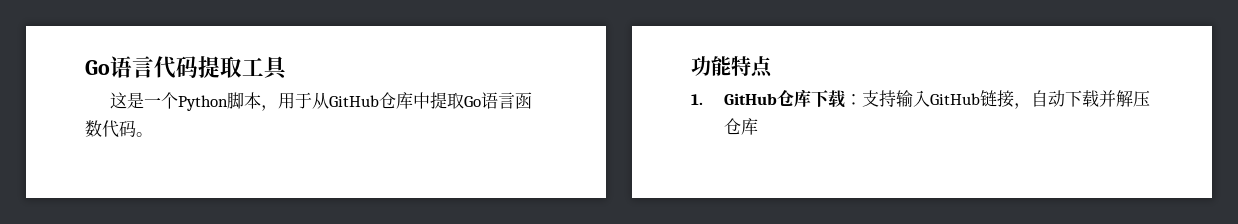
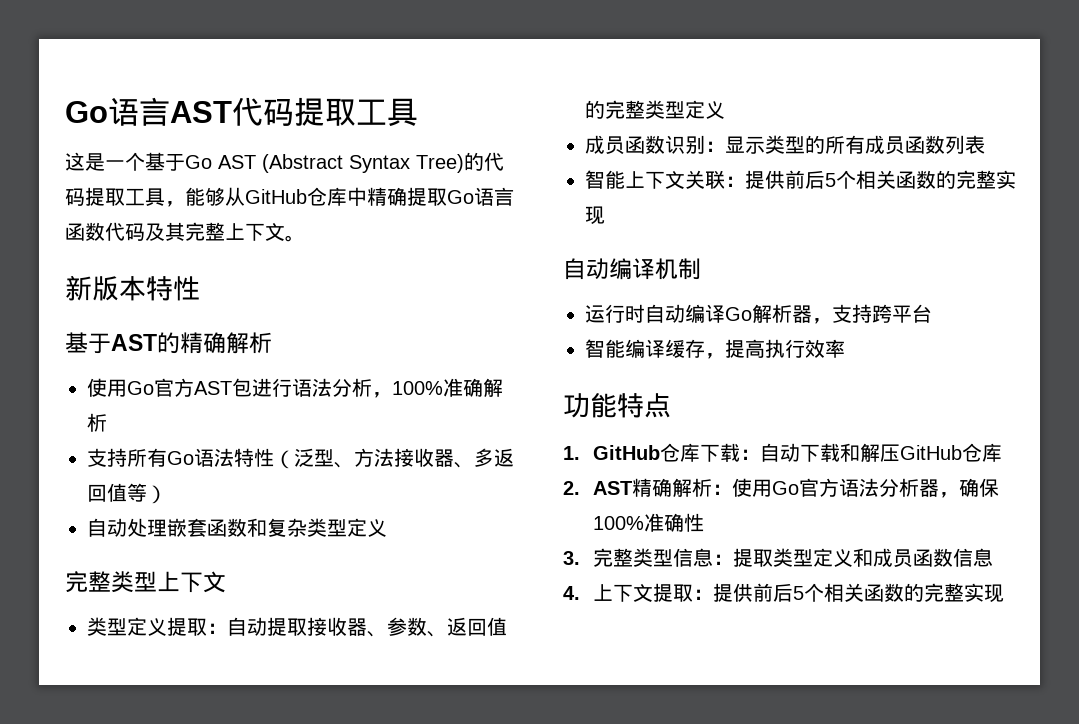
- Go语言代码提取工具
+ Go语言AST代码提取工具
- 这是一个Python脚本，用于从GitHub仓库中提取Go语言函数代码。
+ 这是一个基于Go AST (Abstract Syntax Tree)的代码提取工具，能够从GitHub仓库中精确提取Go语言函数代码及其完整上下文。
+ 新版本特性
+ 基于AST的精确解析
+ 使用Go官方AST包进行语法分析，100%准确解析
+ 支持所有Go语法特性（泛型、方法接收器、多返回值等）
+ 自动处理嵌套函数和复杂类型定义
+ 完整类型上下文
+ 类型定义提取：自动提取接收器、参数、返回值的完整类型定义
+ 成员函数识别：显示类型的所有成员函数列表
+ 智能上下文关联：提供前后5个相关函数的完整实现
+ 自动编译机制
+ 运行时自动编译Go解析器，支持跨平台
+ 智能编译缓存，提高执行效率
- 1. GitHub仓库下载：支持输入GitHub链接，自动下载并解压仓库
+ 1. GitHub仓库下载：自动下载和解压GitHub仓库
+ 2. AST精确解析：使用Go官方语法分析器，确保100%准确性
+ 3.完整类型信息：提取类型定义和成员函数信息
+ 4.上下文提取：提供前后5个相关函数的完整实现

